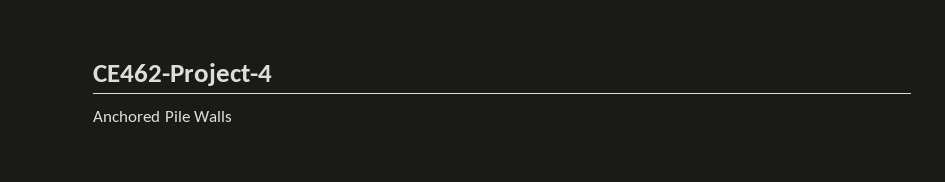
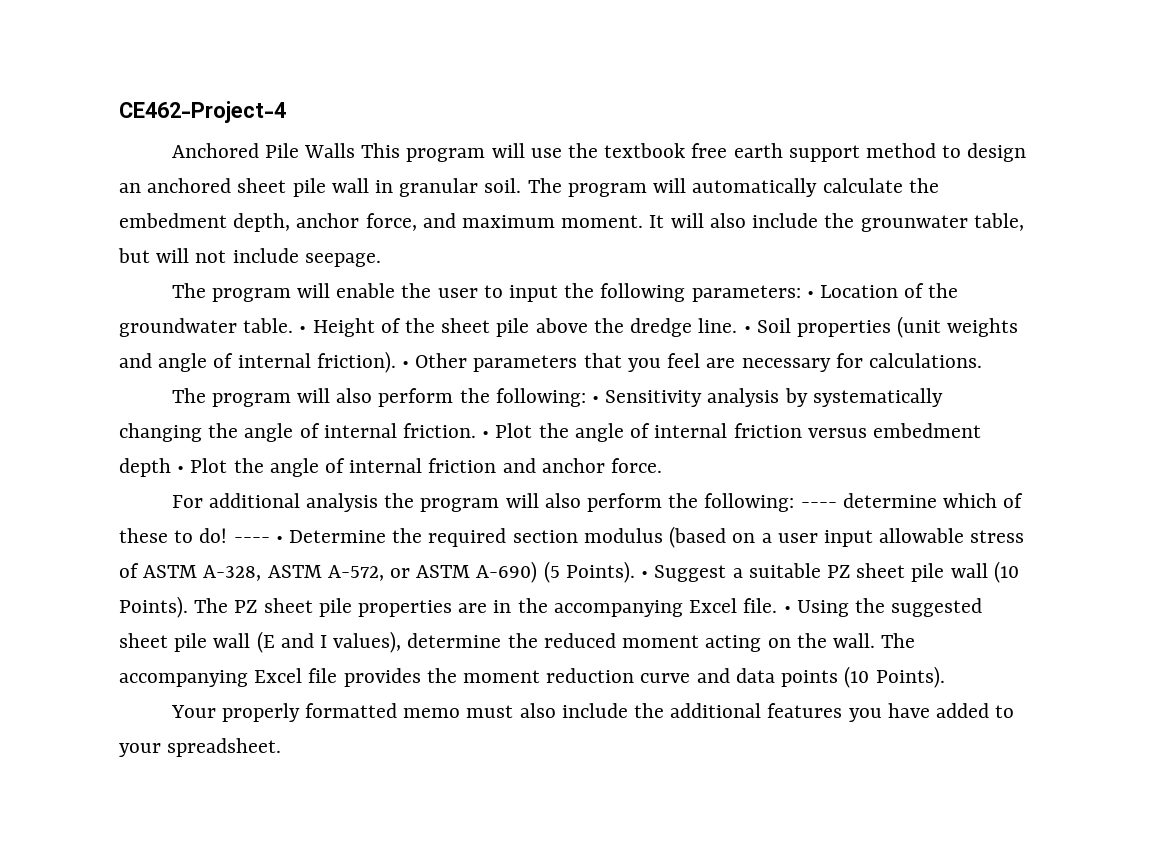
- Anchored Pile Walls
+ Anchored Pile Walls This program will use the textbook free earth support method to design an anchored sheet pile wall in granular soil. The program will automatically calculate the embedment depth, anchor force, and maximum moment. It will also include the grounwater table, but will not include seepage.
+ The program will enable the user to input the following parameters: • Location of the groundwater table. • Height of the sheet pile above the dredge line. • Soil properties (unit weights and angle of internal friction). • Other parameters that you feel are necessary for calculations.
+ The program will also perform the following: • Sensitivity analysis by systematically changing the angle of internal friction. • Plot the angle of internal friction versus embedment depth • Plot the angle of internal friction and anchor force.
+ For additional analysis the program will also perform the following: ---- determine which of these to do! ---- • Determine the required section modulus (based on a user input allowable stress of ASTM A-328, ASTM A-572, or ASTM A-690) (5 Points). • Suggest a suitable PZ sheet pile wall (10 Points). The PZ sheet pile properties are in the accompanying Excel file. • Using the suggested sheet pile wall (E and I values), determine the reduced moment acting on the wall. The accompanying Excel file provides the moment reduction curve and data points (10 Points).
+ Your properly formatted memo must also include the additional features you have added to your spreadsheet.

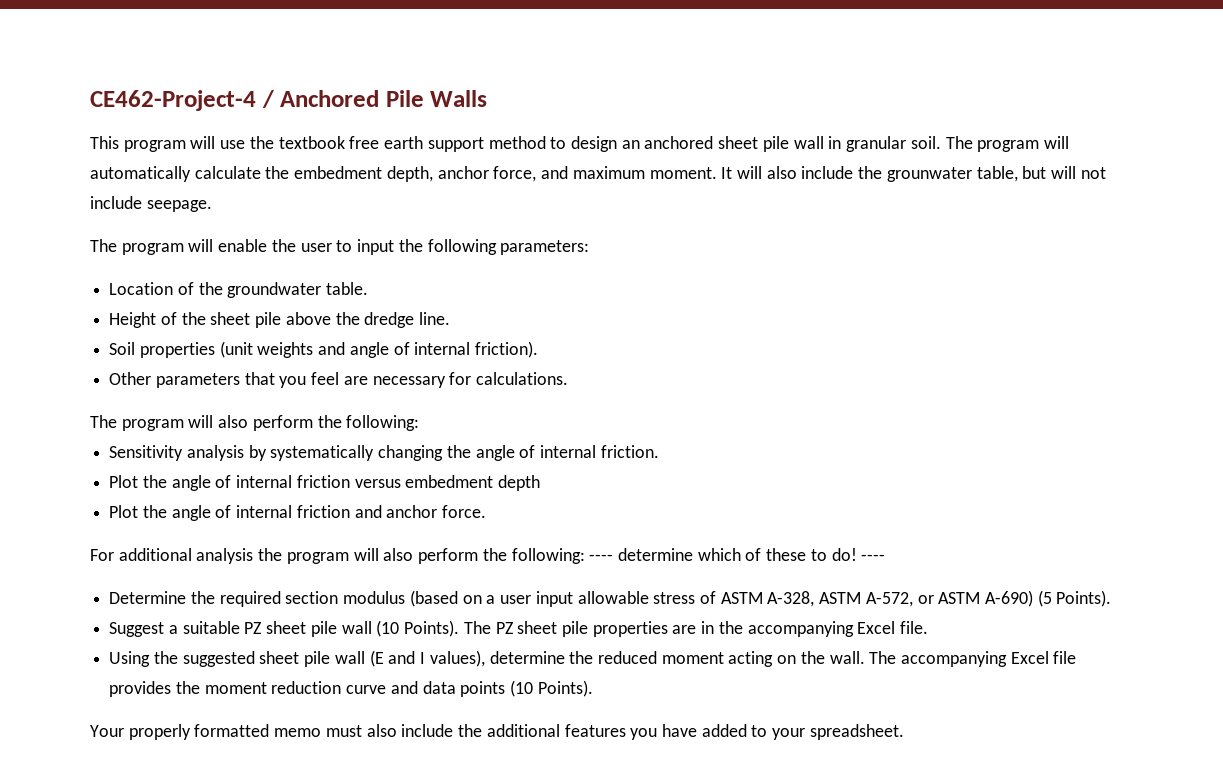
- CE462-Project-4
- Anchored Pile Walls This program will use the textbook free earth support method to design an anchored sheet pile wall in granular soil.
+ CE462-Project-4 / Anchored Pile Walls
+ This program will use the textbook free earth support method to design an anchored sheet pile wall in granular soil.
- The program will enable the user to input the following parameters: • Location of the groundwater table. • Height of the sheet pile above the dredge line. • Soil properties (unit weights and angle of internal friction). • Other parameters that you feel are necessary for calculations.
+ The program will enable the user to input the following parameters:
+ Location of the groundwater table.
+ Height of the sheet pile above the dredge line.
+ Soil properties (unit weights and angle of internal friction).
+ Other parameters that you feel are necessary for calculations.
- The program will also perform the following: • Sensitivity analysis by systematically changing the angle of internal friction. • Plot the angle of internal friction versus embedment depth • Plot the angle of internal friction and anchor force.
+ The program will also perform the following:
+ Sensitivity analysis by systematically changing the angle of internal friction.
+ Plot the angle of internal friction versus embedment depth
+ Plot the angle of internal friction and anchor force.
- For additional analysis the program will also perform the following: ---- determine which of these to do! ---- • Determine the required section modulus (based on a user input allowable stress of ASTM A-328, ASTM A-572, or ASTM A-690) (5 Points). • Suggest a suitable PZ sheet pile wall (10 Points).
+ For additional analysis the program will also perform the following: ---- determine which of these to do! ----
+ Determine the required section modulus (based on a user input allowable stress of ASTM A-328, ASTM A-572, or ASTM A-690) (5 Points).
+ Suggest a suitable PZ sheet pile wall (10 Points).
- The PZ sheet pile properties are in the accompanying Excel file. • Using the suggested sheet pile wall (E and I values), determine the reduced moment acting on the wall.
+ The PZ sheet pile properties are in the accompanying Excel file.
+ Using the suggested sheet pile wall (E and I values), determine the reduced moment acting on the wall.

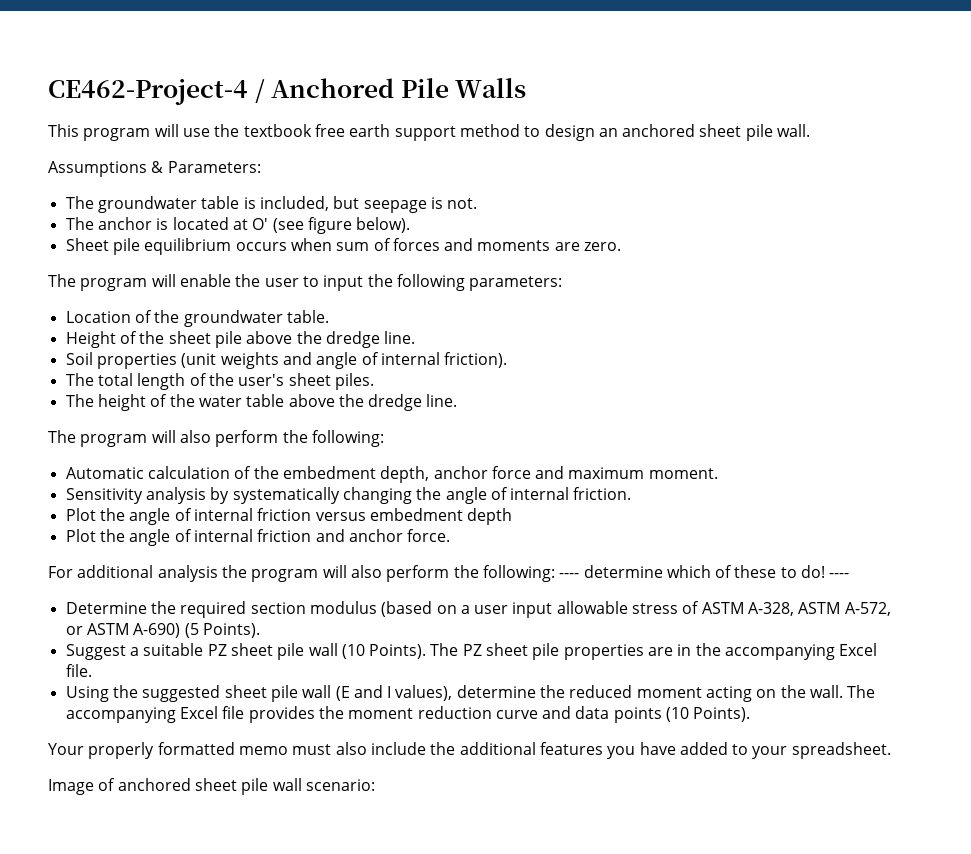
- This program will use the textbook free earth support method to design an anchored sheet pile wall in granular soil. The program will automatically calculate the embedment depth, anchor force, and maximum moment. It will also include the grounwater table, but will not include seepage.
+ This program will use the textbook free earth support method to design an anchored sheet pile wall.
+ Assumptions & Parameters:
+ The groundwater table is included, but seepage is not.
+ The anchor is located at O' (see figure below).
+ Sheet pile equilibrium occurs when sum of forces and moments are zero.
- Other parameters that you feel are necessary for calculations.
+ The total length of the user's sheet piles.
+ The height of the water table above the dredge line.
+ Automatic calculation of the embedment depth, anchor force and maximum moment.
+ Image of anchored sheet pile wall scenario:

